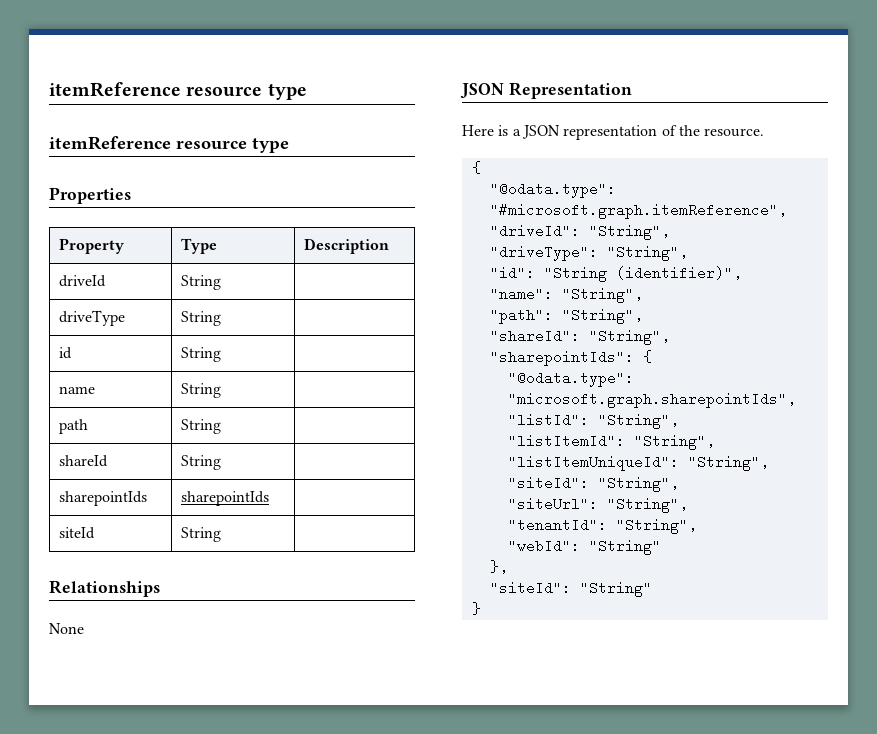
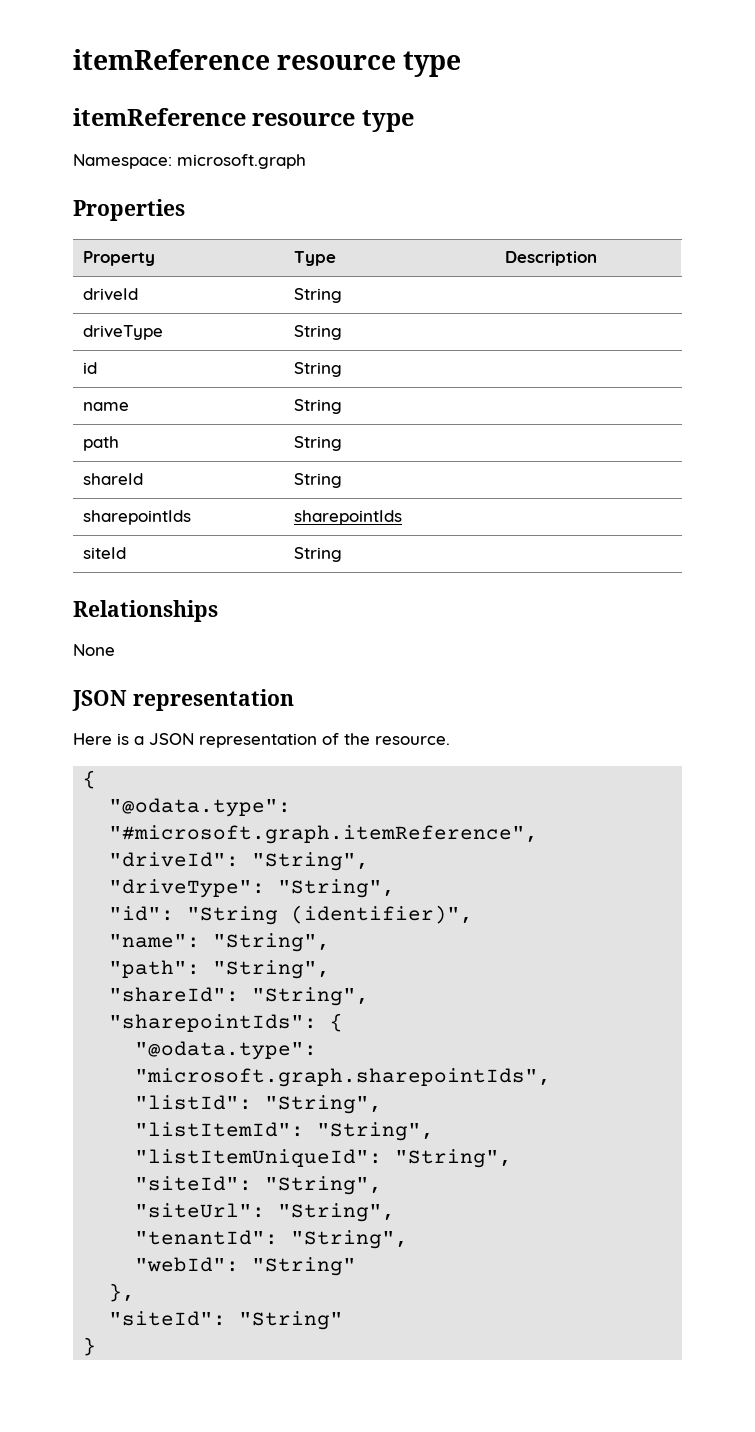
+ Namespace: microsoft.graph
  None
- JSON Representation
+ JSON representation

